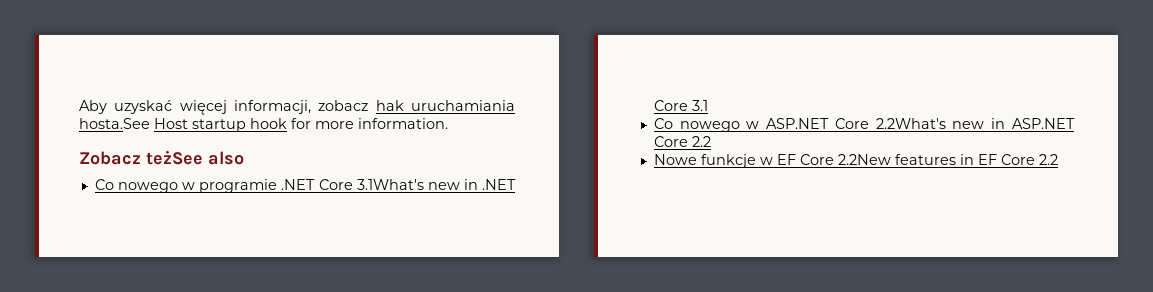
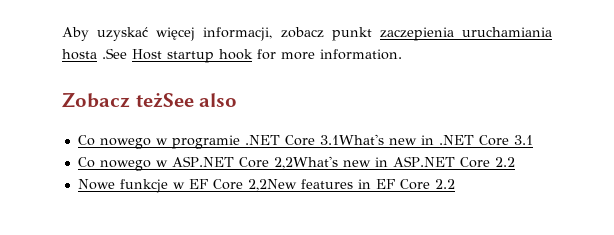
- Aby uzyskać więcej informacji, zobacz hak uruchamiania hosta.See Host startup hook for more information.
+ Aby uzyskać więcej informacji, zobacz punkt zaczepienia uruchamiania hosta .See Host startup hook for more information.
- Co nowego w ASP.NET Core 2.2What's new in ASP.NET Core 2.2
+ Co nowego w ASP.NET Core 2,2What's new in ASP.NET Core 2.2
- Nowe funkcje w EF Core 2.2New features in EF Core 2.2
+ Nowe funkcje w EF Core 2,2New features in EF Core 2.2

